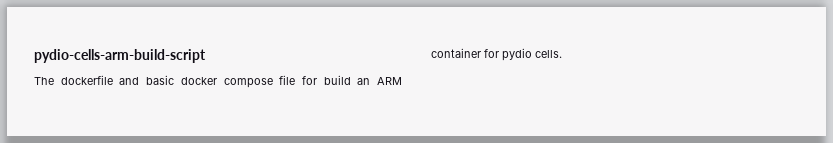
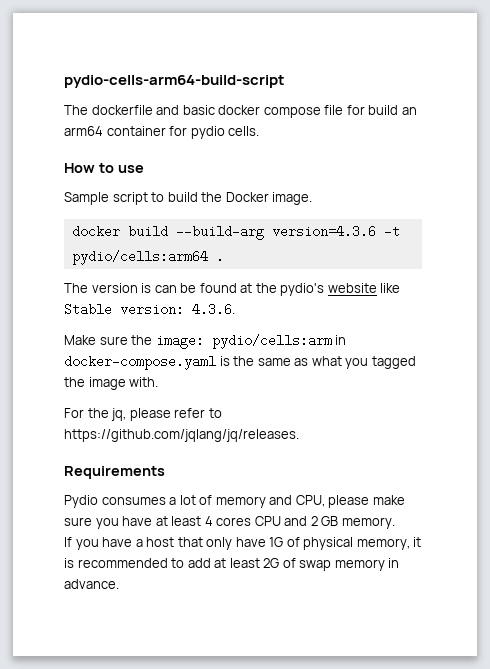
- pydio-cells-arm-build-script
+ pydio-cells-arm64-build-script
- The dockerfile and basic docker compose file for build an ARM container for pydio cells.
+ The dockerfile and basic docker compose file for build an arm64 container for pydio cells.
+ How to use
+ Sample script to build the Docker image.
+ docker build --build-arg version=4.3.6 -t pydio/cells:arm64 .
+ The version is can be found at the pydio's website like Stable version: 4.3.6.
+ Make sure the image: pydio/cells:arm in docker-compose.yaml is the same as what you tagged the image with.
+ For the jq, please refer to https://github.com/jqlang/jq/releases.
+ Requirements
+ Pydio consumes a lot of memory and CPU, please make sure you have at least 4 cores CPU and 2 GB memory.
+ If you have a host that only have 1G of physical memory, it is recommended to add at least 2G of swap memory in advance.

